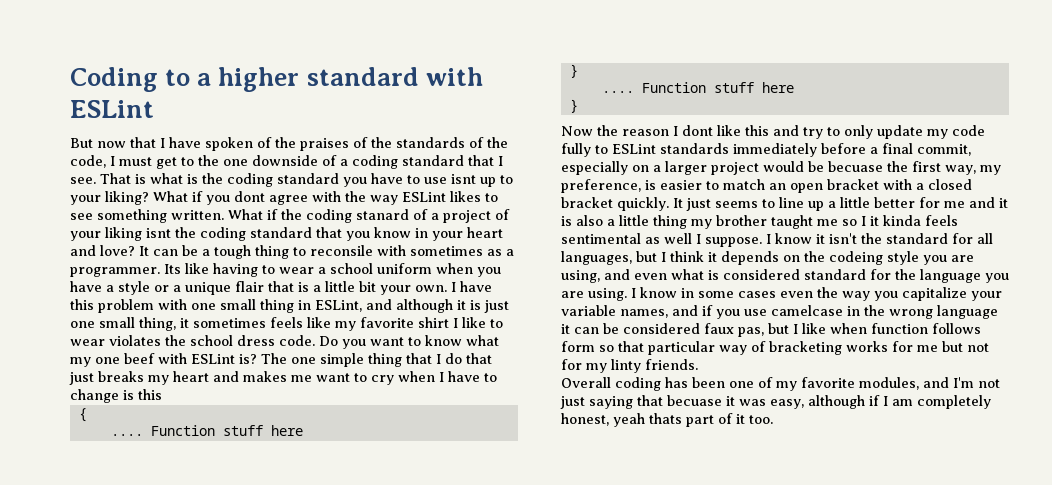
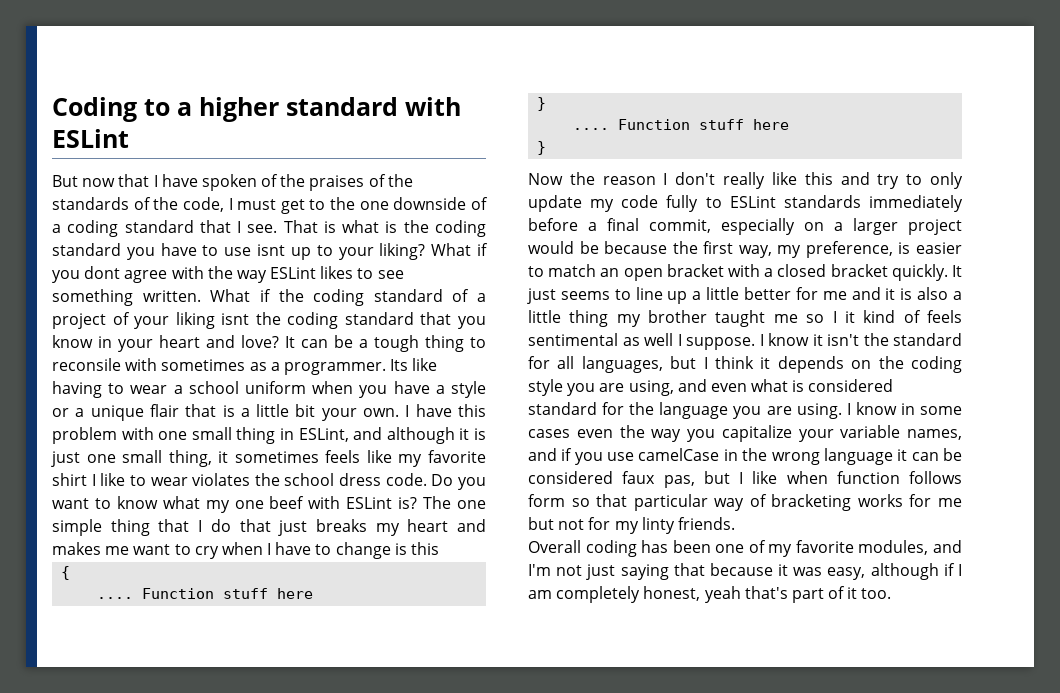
- What if the coding stanard of a project of your liking isnt the coding standard that you know in your heart and love?
+ What if the coding standard of a project of your liking isnt the coding standard that you know in your heart and love?
- Now the reason I dont like this and try to only update my code fully to ESLint standards immediately before a final commit, especially on a larger project would be becuase the first way, my preference, is easier to match an open bracket with a closed bracket quickly.
+ Now the reason I don't really like this and try to only update my code fully to ESLint standards immediately before a final commit, especially on a larger project would be because the first way, my preference, is easier to match an open bracket with a closed bracket quickly.
- It just seems to line up a little better for me and it is also a little thing my brother taught me so I it kinda feels sentimental as well I suppose.
+ It just seems to line up a little better for me and it is also a little thing my brother taught me so I it kind of feels sentimental as well I suppose.
- I know it isn't the standard for all languages, but I think it depends on the codeing style you are using, and even what is considered standard for the language you are using.
+ I know it isn't the standard for all languages, but I think it depends on the coding style you are using, and even what is considered standard for the language you are using.
- I know in some cases even the way you capitalize your variable names, and if you use camelcase in the wrong language it can be considered faux pas, but I like when function follows form so that particular way of bracketing works for me but not for my linty friends.
+ I know in some cases even the way you capitalize your variable names, and if you use camelCase in the wrong language it can be considered faux pas, but I like when function follows form so that particular way of bracketing works for me but not for my linty friends.
- Overall coding has been one of my favorite modules, and I'm not just saying that becuase it was easy, although if I am completely honest, yeah thats part of it too.
+ Overall coding has been one of my favorite modules, and I'm not just saying that because it was easy, although if I am completely honest, yeah that's part of it too.

